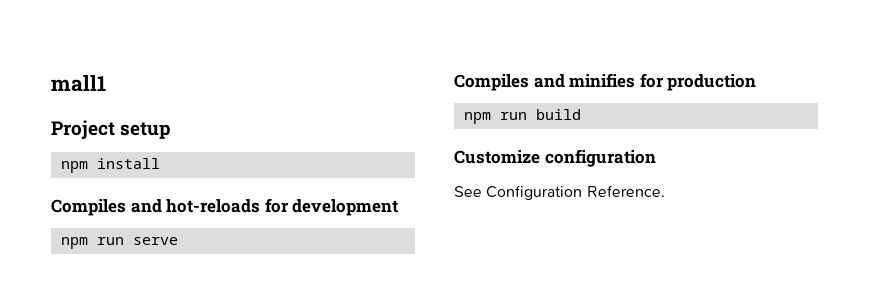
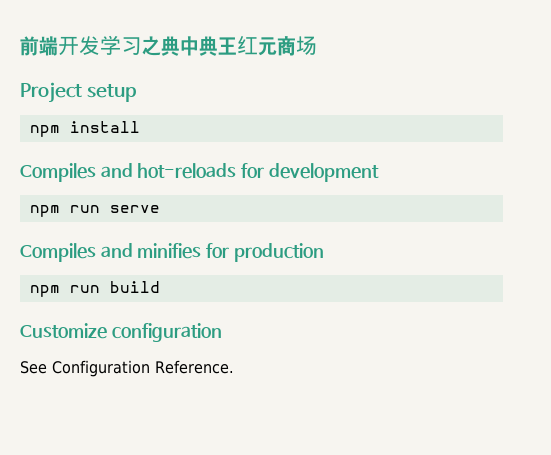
- mall1
+ 前端开发学习之典中典王红元商场

